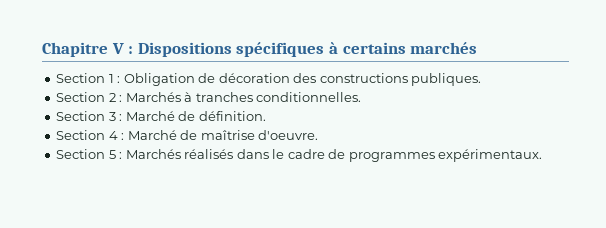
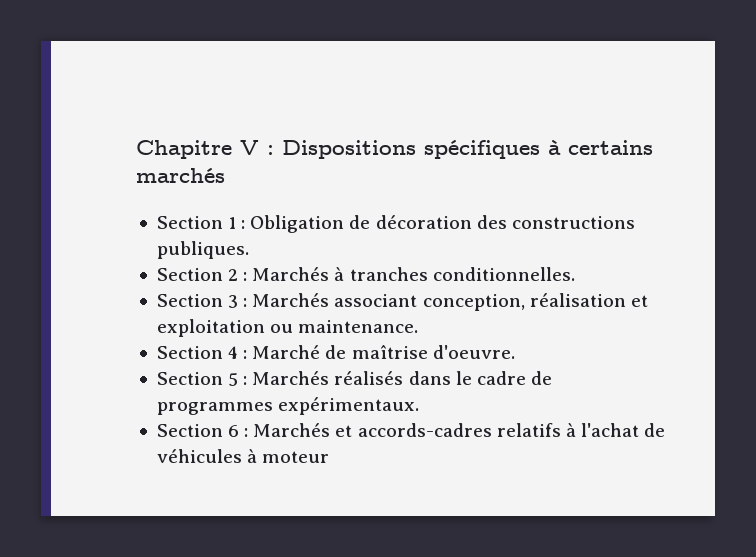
- Section 3 : Marché de définition.
+ Section 3 : Marchés associant conception, réalisation et exploitation ou maintenance.
+ Section 6 : Marchés et accords-cadres relatifs à l'achat de véhicules à moteur

